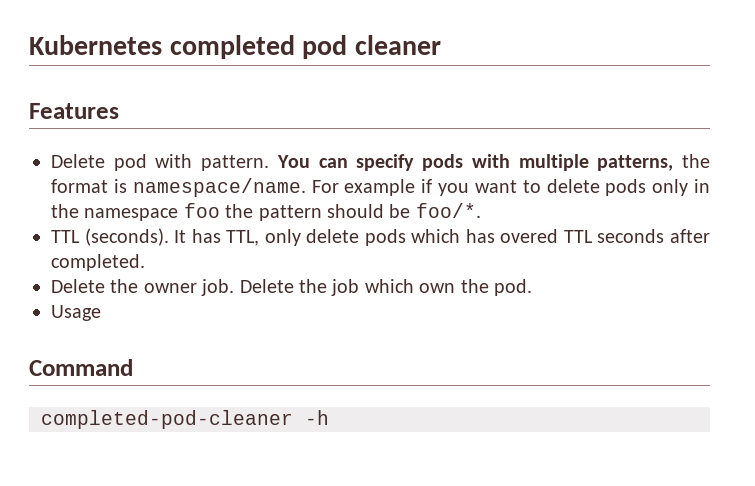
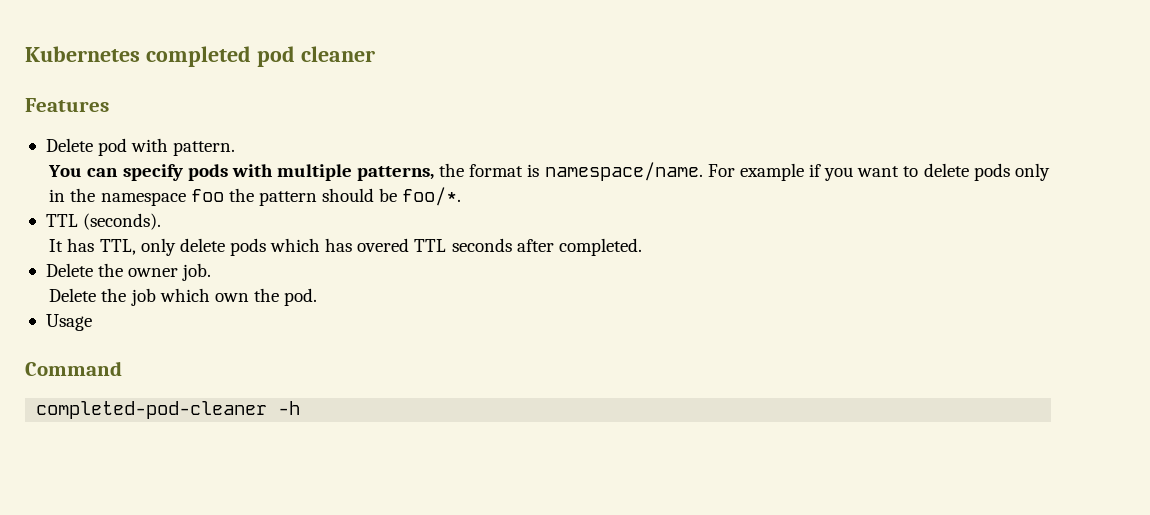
- Delete pod with pattern. You can specify pods with multiple patterns, the format is namespace/name.
+ Delete pod with pattern.
+ You can specify pods with multiple patterns, the format is namespace/name.
- TTL (seconds). It has TTL, only delete pods which has overed TTL seconds after completed.
+ TTL (seconds).
+ It has TTL, only delete pods which has overed TTL seconds after completed.
- Delete the owner job. Delete the job which own the pod.
+ Delete the owner job.
+ Delete the job which own the pod.

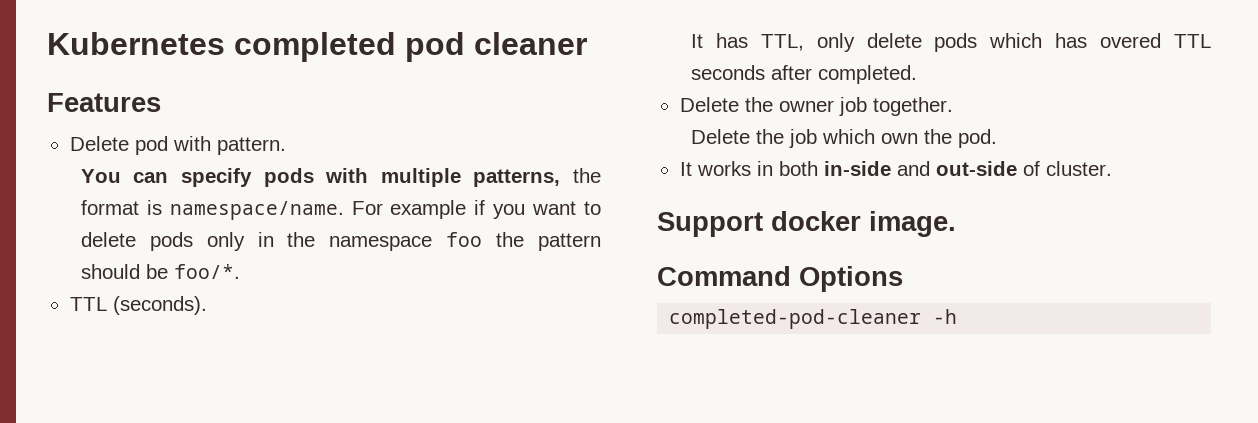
- Delete the owner job.
+ Delete the owner job together.
- Usage
+ It works in both in-side and out-side of cluster.
+ Support docker image.
- Command
+ Command Options

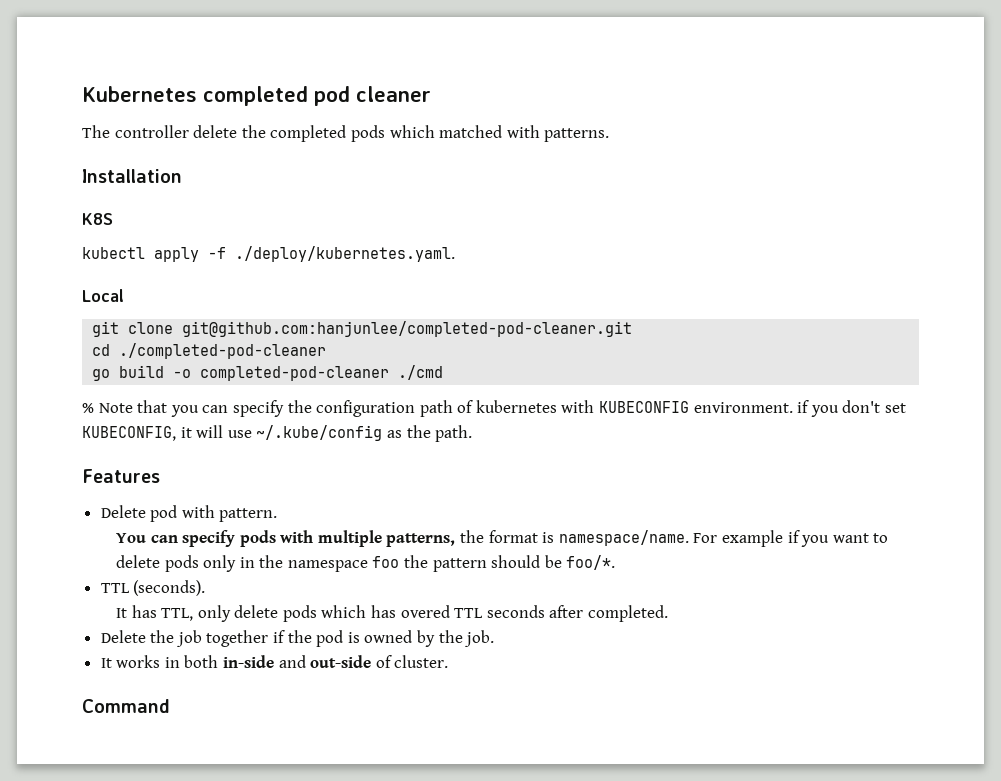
+ The controller delete the completed pods which matched with patterns.
+ Installation
+ K8S
+ kubectl apply -f ./deploy/kubernetes.yaml.
+ Local
+ git clone git@github.com:hanjunlee/completed-pod-cleaner.git
+ cd ./completed-pod-cleaner
+ go build -o completed-pod-cleaner ./cmd
+ % Note that you can specify the configuration path of kubernetes with KUBECONFIG environment. if you don't set KUBECONFIG, it will use ~/.kube/config as the path.
- Delete the owner job together.
- Delete the job which own the pod.
+ Delete the job together if the pod is owned by the job.
- Support docker image.
- Command Options
- completed-pod-cleaner -h
+ Command

